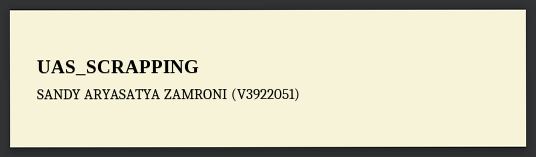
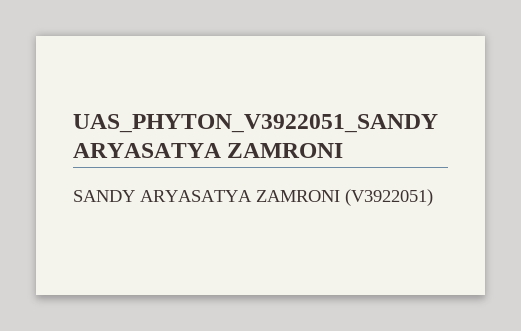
- UAS_SCRAPPING
+ UAS_PHYTON_V3922051_SANDY ARYASATYA ZAMRONI

